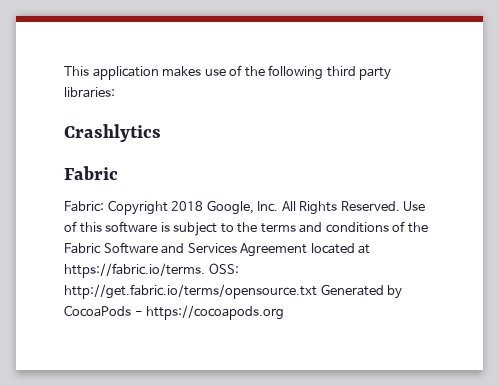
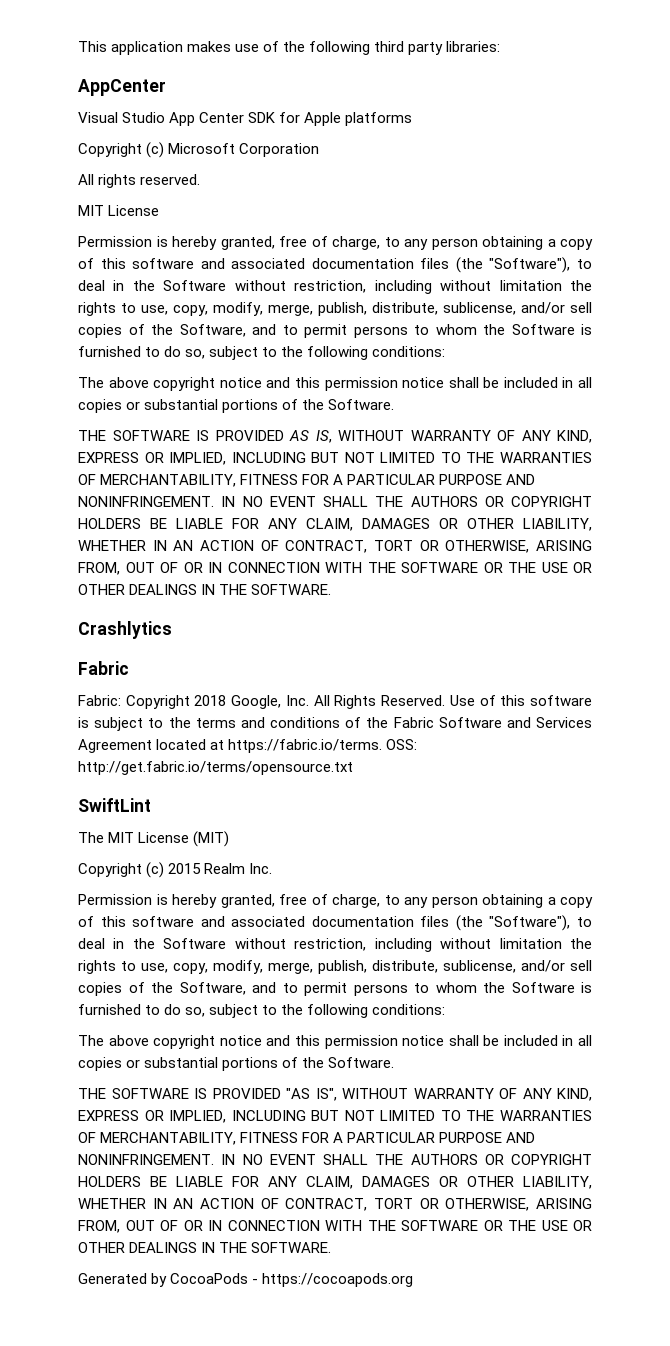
+ AppCenter
+ Visual Studio App Center SDK for Apple platforms
+ Copyright (c) Microsoft Corporation
+ All rights reserved.
+ MIT License
+ Permission is hereby granted, free of charge, to any person obtaining a copy of this software and associated documentation files (the "Software"), to deal in the Software without restriction, including without limitation the rights to use, copy, modify, merge, publish, distribute, sublicense, and/or sell copies of the Software, and to permit persons to whom the Software is furnished to do so, subject to the following conditions:
+ The above copyright notice and this permission notice shall be included in all copies or substantial portions of the Software.
+ THE SOFTWARE IS PROVIDED AS IS, WITHOUT WARRANTY OF ANY KIND, EXPRESS OR IMPLIED, INCLUDING BUT NOT LIMITED TO THE WARRANTIES OF MERCHANTABILITY, FITNESS FOR A PARTICULAR PURPOSE AND NONINFRINGEMENT. IN NO EVENT SHALL THE AUTHORS OR COPYRIGHT HOLDERS BE LIABLE FOR ANY CLAIM, DAMAGES OR OTHER LIABILITY, WHETHER IN AN ACTION OF CONTRACT, TORT OR OTHERWISE, ARISING FROM, OUT OF OR IN CONNECTION WITH THE SOFTWARE OR THE USE OR OTHER DEALINGS IN THE SOFTWARE.
- Use of this software is subject to the terms and conditions of the Fabric Software and Services Agreement located at https://fabric.io/terms. OSS: http://get.fabric.io/terms/opensource.txt Generated by CocoaPods - https://cocoapods.org
+ Use of this software is subject to the terms and conditions of the Fabric Software and Services Agreement located at https://fabric.io/terms. OSS: http://get.fabric.io/terms/opensource.txt
+ SwiftLint
+ The MIT License (MIT)
+ Copyright (c) 2015 Realm Inc.
+ Permission is hereby granted, free of charge, to any person obtaining a copy of this software and associated documentation files (the "Software"), to deal in the Software without restriction, including without limitation the rights to use, copy, modify, merge, publish, distribute, sublicense, and/or sell copies of the Software, and to permit persons to whom the Software is furnished to do so, subject to the following conditions:
+ The above copyright notice and this permission notice shall be included in all copies or substantial portions of the Software.
+ THE SOFTWARE IS PROVIDED "AS IS", WITHOUT WARRANTY OF ANY KIND, EXPRESS OR IMPLIED, INCLUDING BUT NOT LIMITED TO THE WARRANTIES OF MERCHANTABILITY, FITNESS FOR A PARTICULAR PURPOSE AND NONINFRINGEMENT. IN NO EVENT SHALL THE AUTHORS OR COPYRIGHT HOLDERS BE LIABLE FOR ANY CLAIM, DAMAGES OR OTHER LIABILITY, WHETHER IN AN ACTION OF CONTRACT, TORT OR OTHERWISE, ARISING FROM, OUT OF OR IN CONNECTION WITH THE SOFTWARE OR THE USE OR OTHER DEALINGS IN THE SOFTWARE.
+ Generated by CocoaPods - https://cocoapods.org

